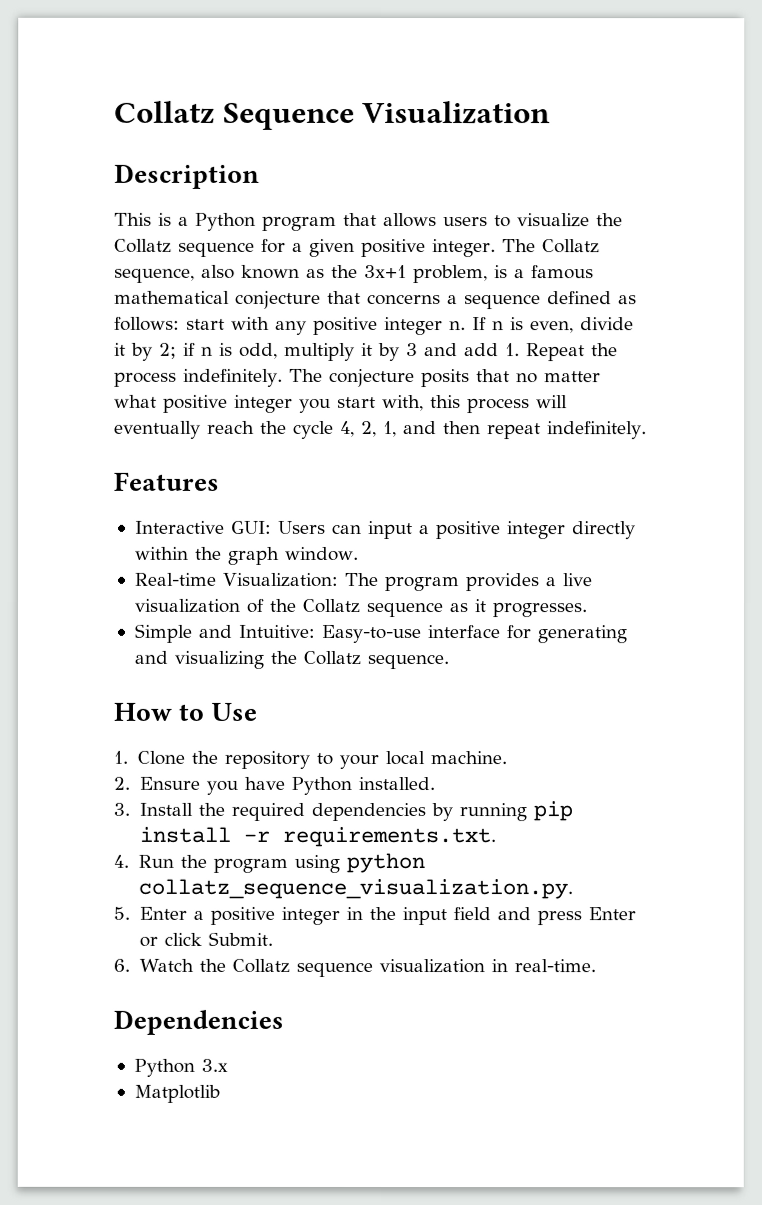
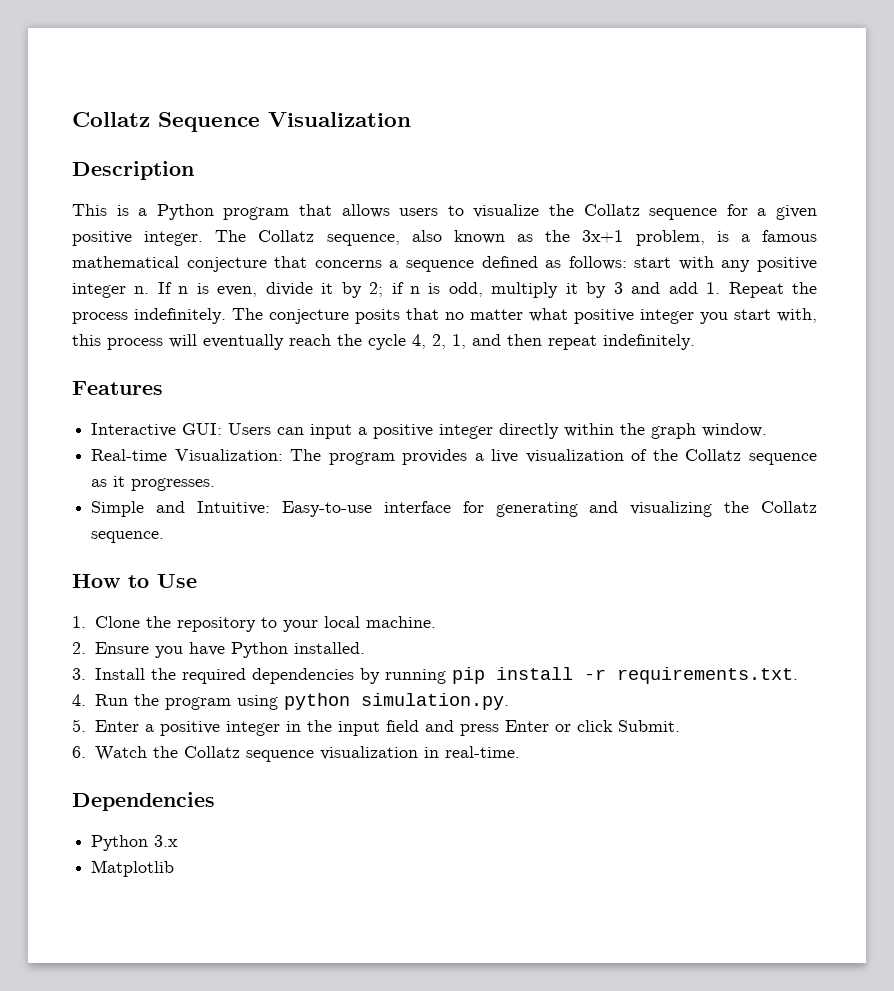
- 4. Run the program using python collatz_sequence_visualization.py.
+ 4. Run the program using python simulation.py.

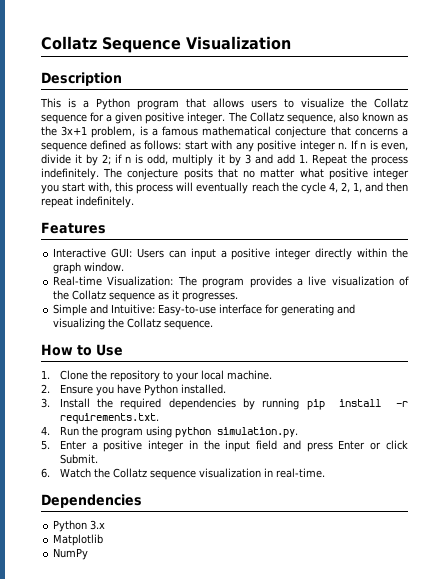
+ NumPy

